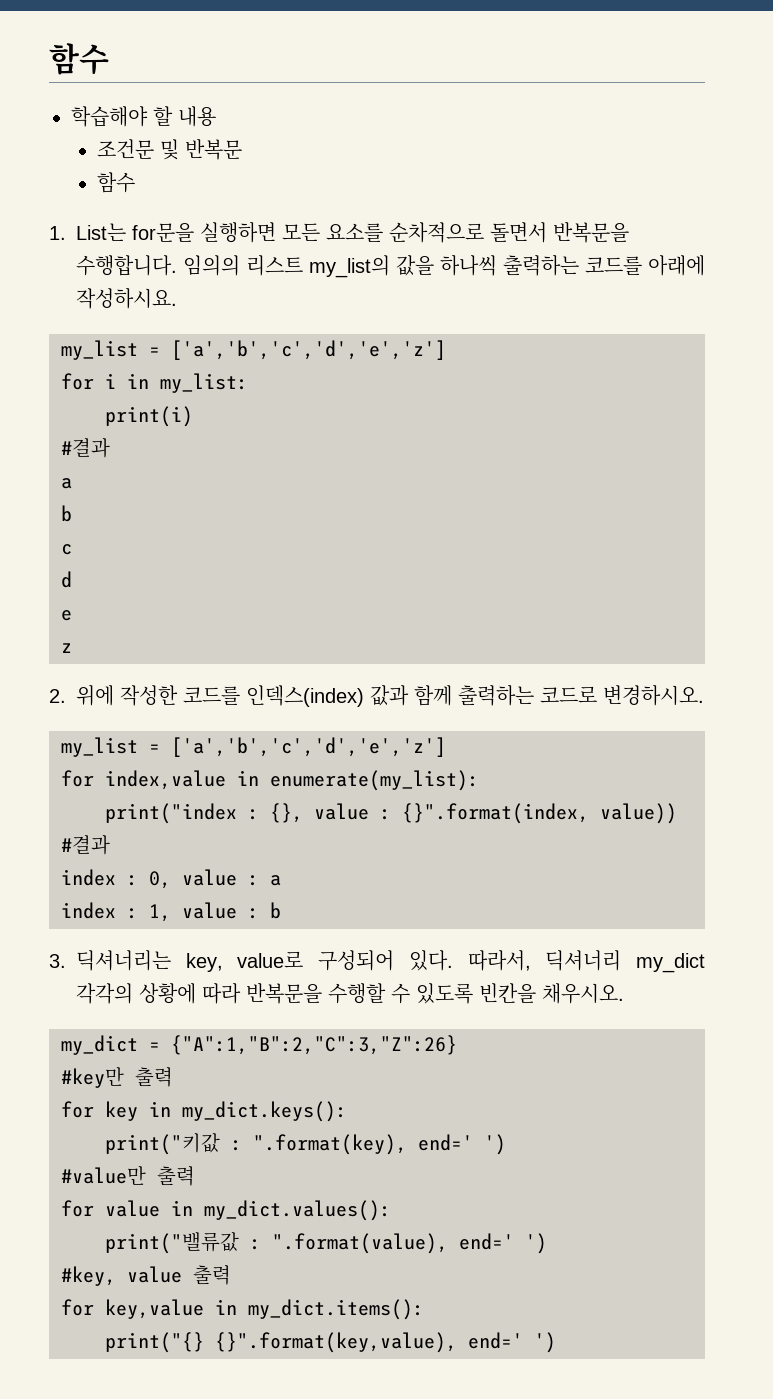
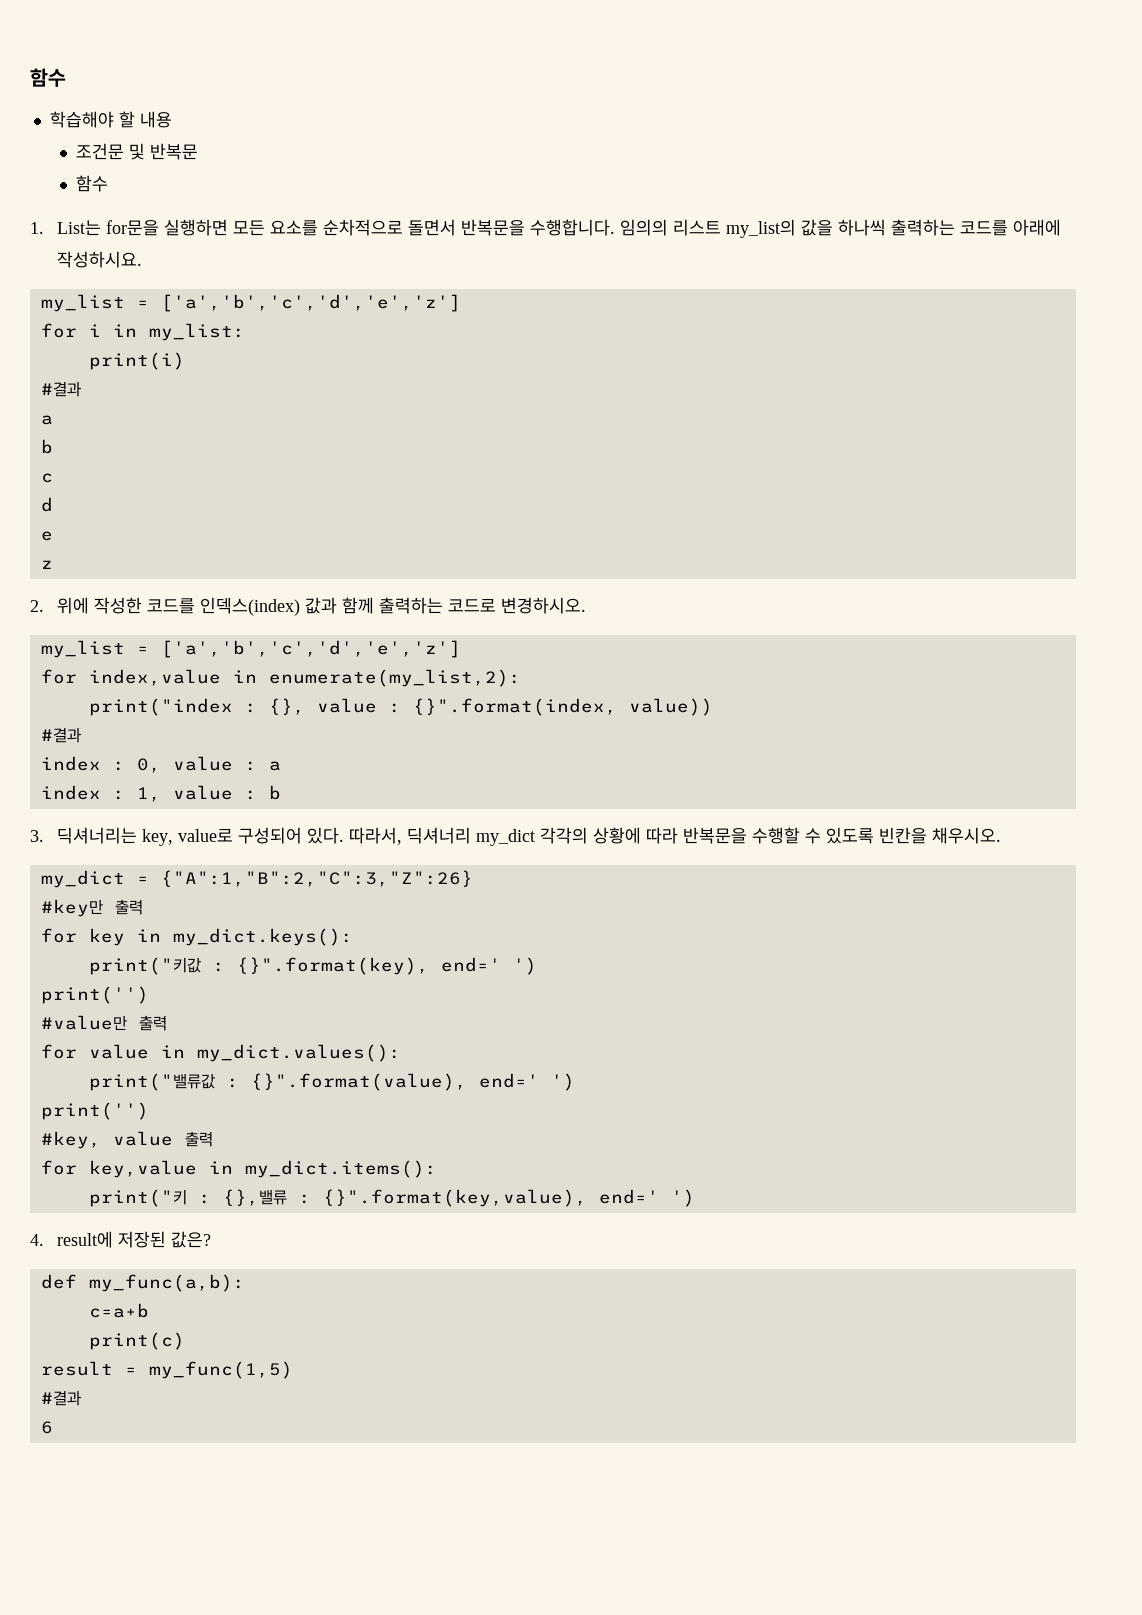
- for index,value in enumerate(my_list):
+ for index,value in enumerate(my_list,2):
- print("키값 : ".format(key), end=' ')
+ print("키값 : {}".format(key), end=' ')
+ print('')
- print("밸류값 : ".format(value), end=' ')
+ print("밸류값 : {}".format(value), end=' ')
+ print('')
- print("{} {}".format(key,value), end=' ')
+ print("키 : {},밸류 : {}".format(key,value), end=' ')
+ 4. result에 저장된 값은?
+ def my_func(a,b):
+ c=a+b
+ print(c)
+ result = my_func(1,5)
+ #결과
+ 6

